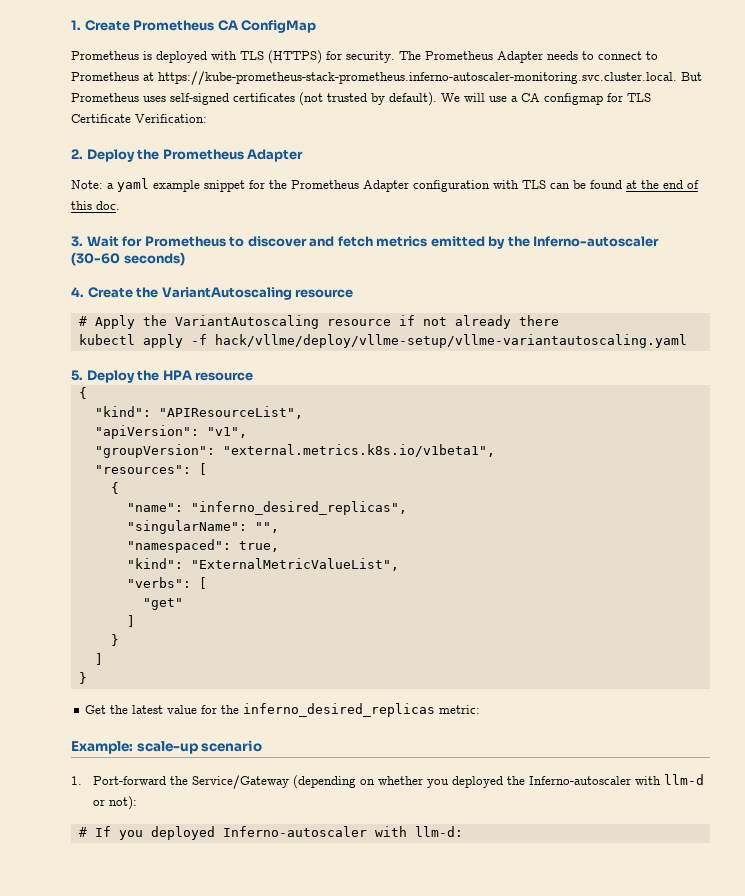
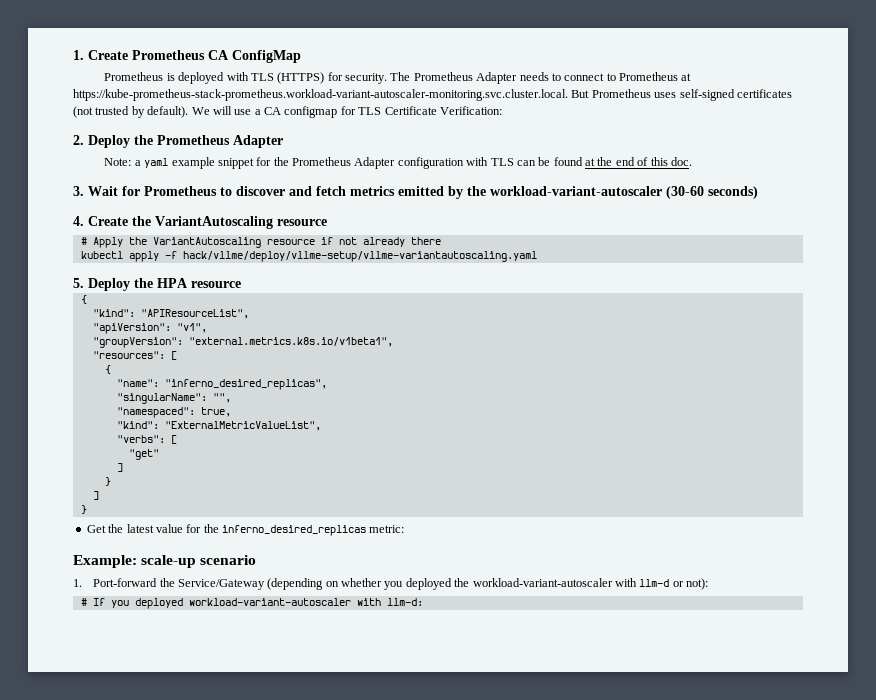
- The Prometheus Adapter needs to connect to Prometheus at https://kube-prometheus-stack-prometheus.inferno-autoscaler-monitoring.svc.cluster.local. But Prometheus uses self-signed certificates (not trusted by default).
+ The Prometheus Adapter needs to connect to Prometheus at https://kube-prometheus-stack-prometheus.workload-variant-autoscaler-monitoring.svc.cluster.local. But Prometheus uses self-signed certificates (not trusted by default).
- 3. Wait for Prometheus to discover and fetch metrics emitted by the Inferno-autoscaler (30-60 seconds)
+ 3. Wait for Prometheus to discover and fetch metrics emitted by the workload-variant-autoscaler (30-60 seconds)
- 1. Port-forward the Service/Gateway (depending on whether you deployed the Inferno-autoscaler with llm-d or not):
+ 1. Port-forward the Service/Gateway (depending on whether you deployed the workload-variant-autoscaler with llm-d or not):
- # If you deployed Inferno-autoscaler with llm-d:
+ # If you deployed workload-variant-autoscaler with llm-d:

